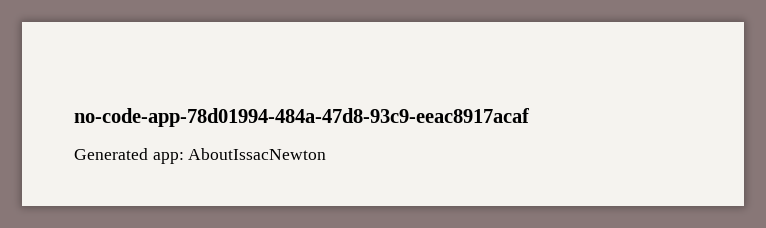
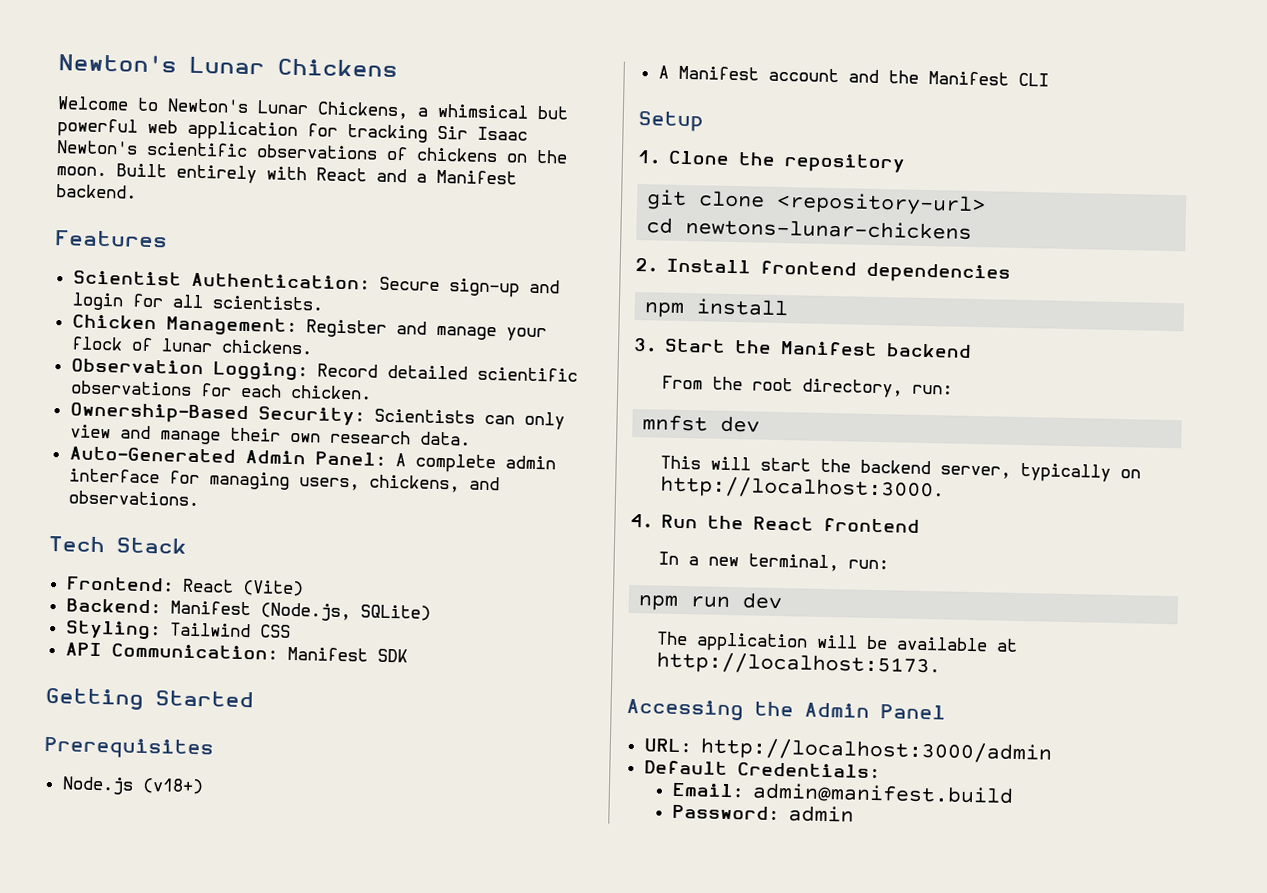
- no-code-app-78d01994-484a-47d8-93c9-eeac8917acaf
- Generated app: AboutIssacNewton
+ Newton's Lunar Chickens
+ Welcome to Newton's Lunar Chickens, a whimsical but powerful web application for tracking Sir Isaac Newton's scientific observations of chickens on the moon. Built entirely with React and a Manifest backend.
+ Features
+ Scientist Authentication: Secure sign-up and login for all scientists.
+ Chicken Management: Register and manage your flock of lunar chickens.
+ Observation Logging: Record detailed scientific observations for each chicken.
+ Ownership-Based Security: Scientists can only view and manage their own research data.
+ Auto-Generated Admin Panel: A complete admin interface for managing users, chickens, and observations.
+ Tech Stack
+ Frontend: React (Vite)
+ Backend: Manifest (Node.js, SQLite)
+ Styling: Tailwind CSS
+ API Communication: Manifest SDK
+ Getting Started
+ Prerequisites
+ Node.js (v18+)
+ A Manifest account and the Manifest CLI
+ Setup
+ 1. Clone the repository
+ git clone <repository-url>
+ cd newtons-lunar-chickens
+ 2. Install frontend dependencies
+ npm install
+ 3. Start the Manifest backend
+ From the root directory, run:
+ mnfst dev
+ This will start the backend server, typically on http://localhost:3000.
+ 4. Run the React frontend
+ In a new terminal, run:
+ npm run dev
+ The application will be available at http://localhost:5173.
+ Accessing the Admin Panel
+ URL: http://localhost:3000/admin
+ Default Credentials:
+ Email: admin@manifest.build
+ Password: admin

